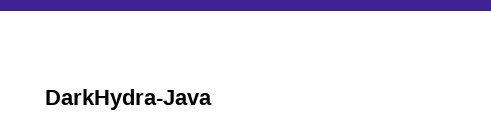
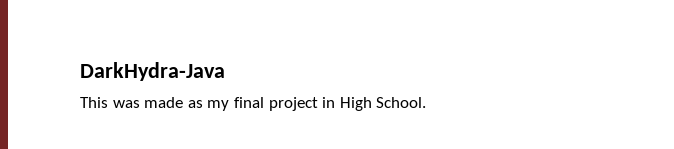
+ This was made as my final project in High School.

